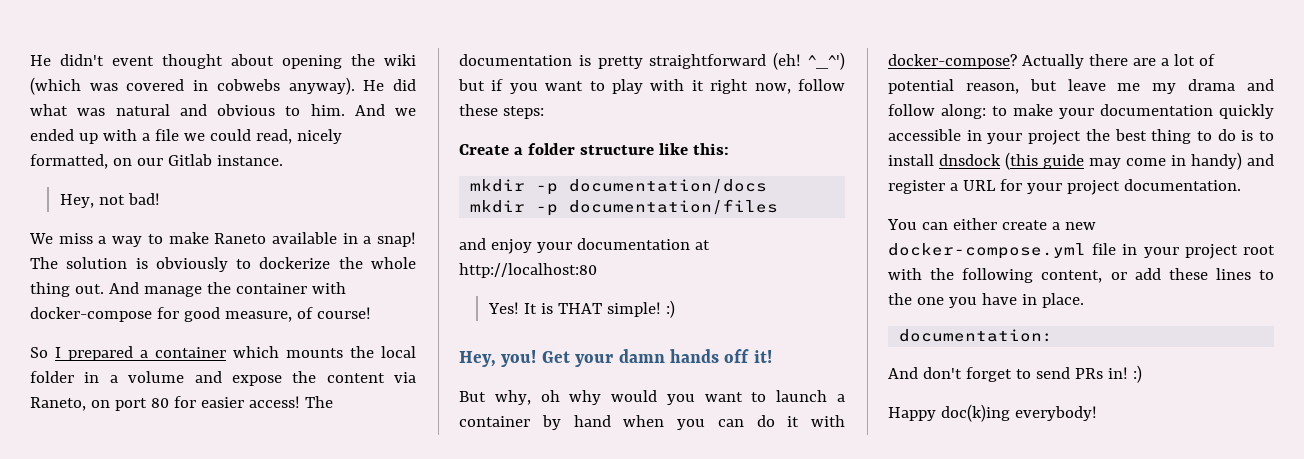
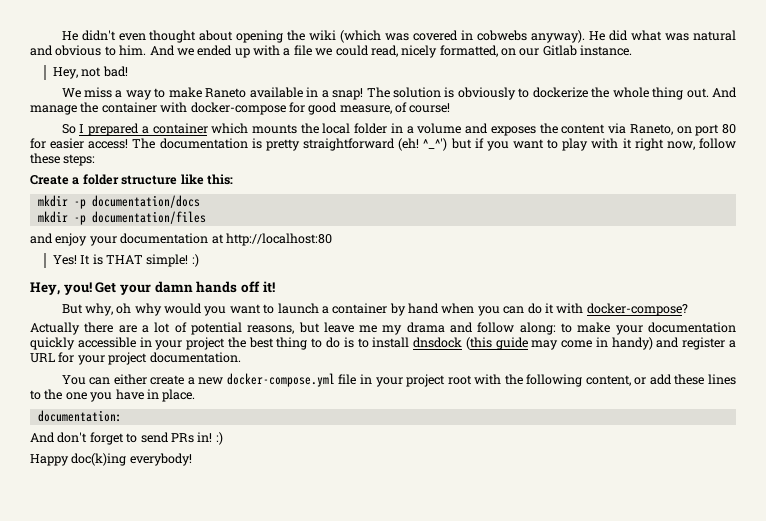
- He didn't event thought about opening the wiki (which was covered in cobwebs anyway).
+ He didn't even thought about opening the wiki (which was covered in cobwebs anyway).
- So I prepared a container which mounts the local folder in a volume and expose the content via Raneto, on port 80 for easier access!
+ So I prepared a container which mounts the local folder in a volume and exposes the content via Raneto, on port 80 for easier access!
- But why, oh why would you want to launch a container by hand when you can do it with docker-compose? Actually there are a lot of potential reason, but leave me my drama and follow along:
+ But why, oh why would you want to launch a container by hand when you can do it with docker-compose?
+ Actually there are a lot of potential reasons, but leave me my drama and follow along:

